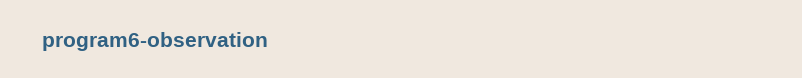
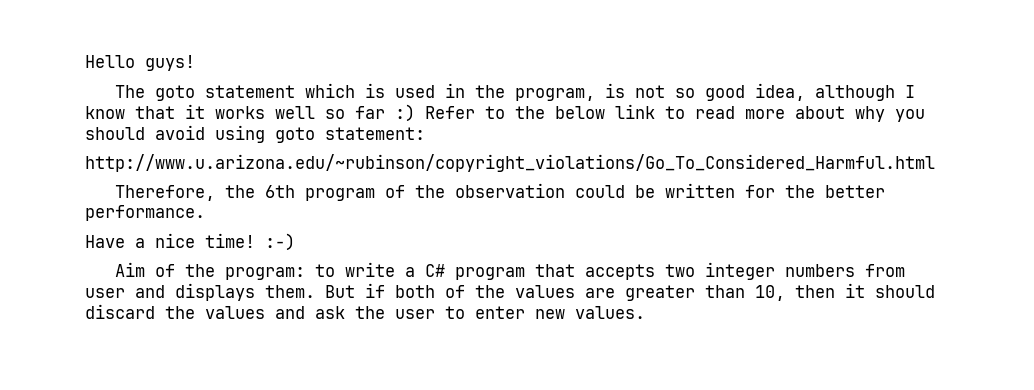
- program6-observation
+ Hello guys!
+ The goto statement which is used in the program, is not so good idea, although I know that it works well so far :) Refer to the below link to read more about why you should avoid using goto statement:
+ http://www.u.arizona.edu/~rubinson/copyright_violations/Go_To_Considered_Harmful.html
+ Therefore, the 6th program of the observation could be written for the better performance.
+ Have a nice time! :-)
+ Aim of the program: to write a C# program that accepts two integer numbers from user and displays them. But if both of the values are greater than 10, then it should discard the values and ask the user to enter new values.

